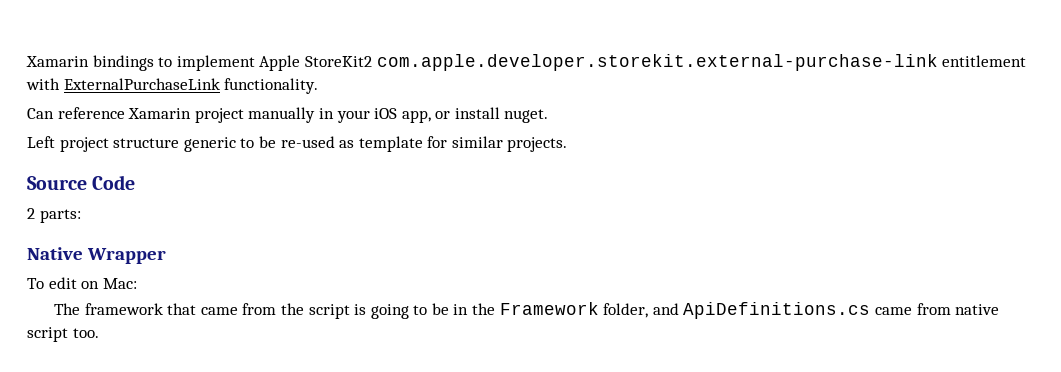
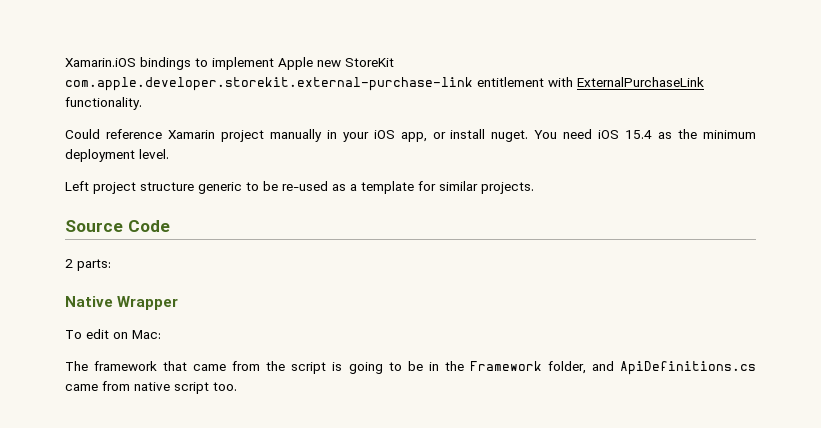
- Xamarin bindings to implement Apple StoreKit2 com.apple.developer.storekit.external-purchase-link entitlement with ExternalPurchaseLink functionality.
+ Xamarin.iOS bindings to implement Apple new StoreKit com.apple.developer.storekit.external-purchase-link entitlement with ExternalPurchaseLink functionality.
- Can reference Xamarin project manually in your iOS app, or install nuget.
+ Could reference Xamarin project manually in your iOS app, or install nuget. You need iOS 15.4 as the minimum deployment level.
- Left project structure generic to be re-used as template for similar projects.
+ Left project structure generic to be re-used as a template for similar projects.

